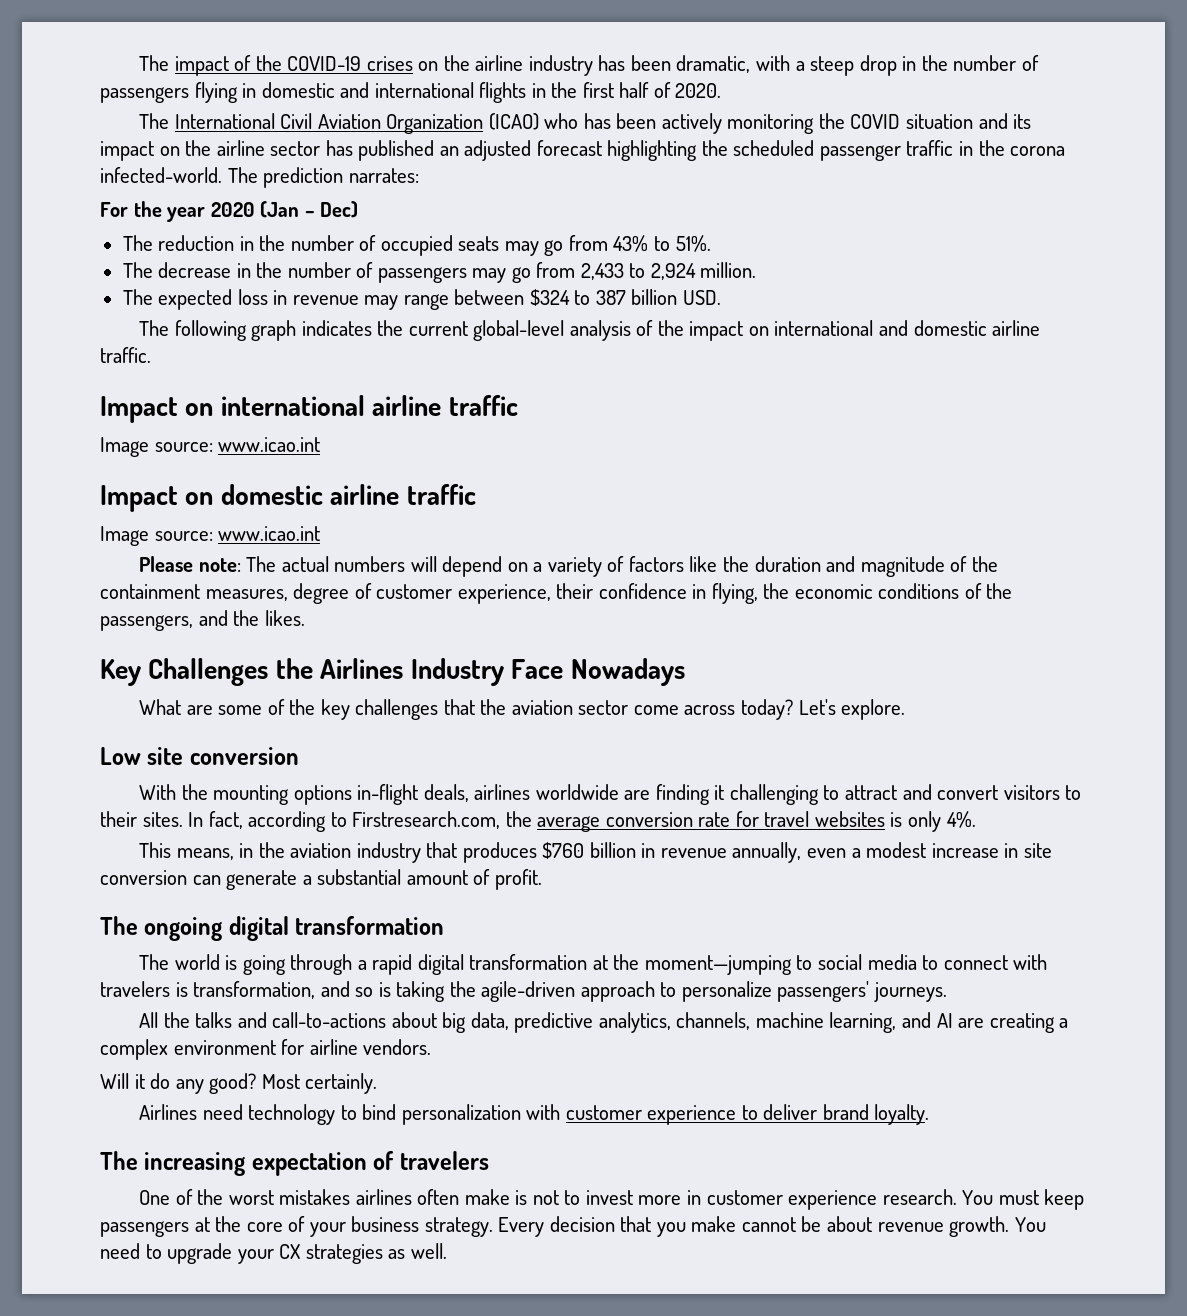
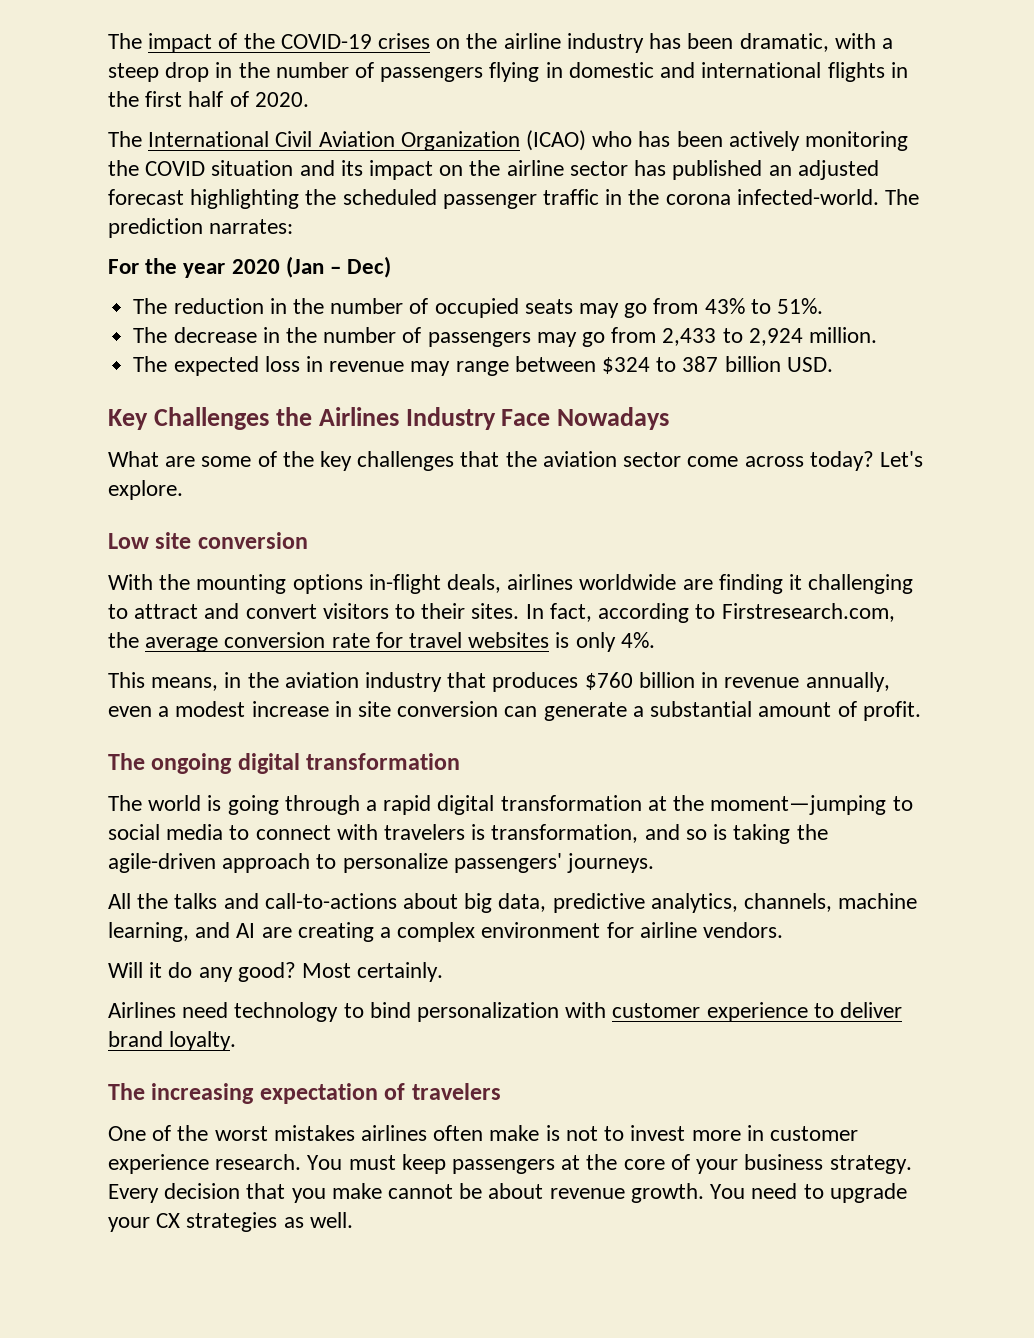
- The following graph indicates the current global-level analysis of the impact on international and domestic airline traffic.
- Impact on international airline traffic
- Image source: www.icao.int
- Impact on domestic airline traffic
- Image source: www.icao.int
- Please note: The actual numbers will depend on a variety of factors like the duration and magnitude of the containment measures, degree of customer experience, their confidence in flying, the economic conditions of the passengers, and the likes.

